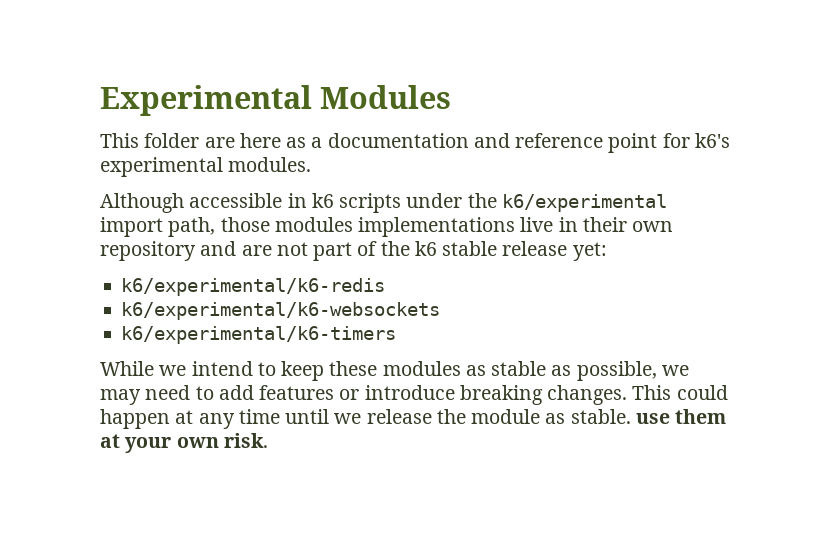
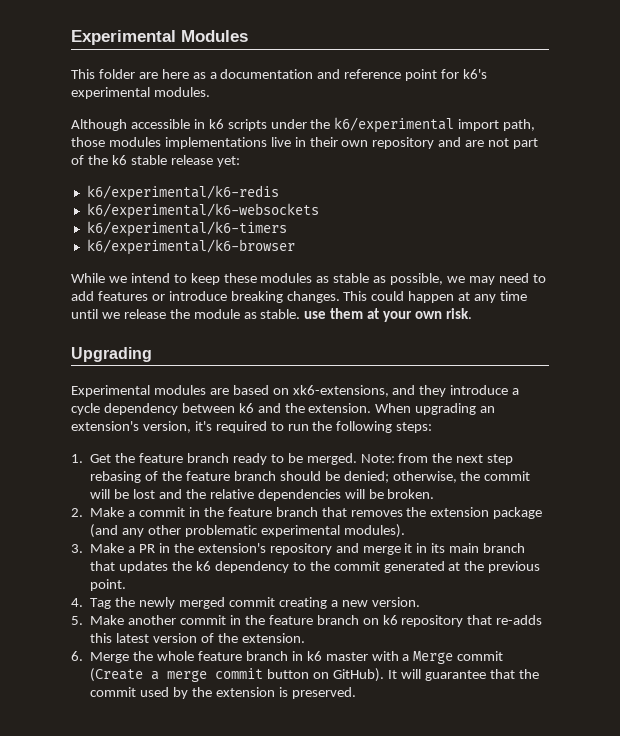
+ k6/experimental/k6-browser
+ Upgrading
+ Experimental modules are based on xk6-extensions, and they introduce a cycle dependency between k6 and the extension. When upgrading an extension's version, it's required to run the following steps:
+ 1. Get the feature branch ready to be merged. Note: from the next step rebasing of the feature branch should be denied; otherwise, the commit will be lost and the relative dependencies will be broken.
+ 2. Make a commit in the feature branch that removes the extension package (and any other problematic experimental modules).
+ 3. Make a PR in the extension's repository and merge it in its main branch that updates the k6 dependency to the commit generated at the previous point.
+ 4. Tag the newly merged commit creating a new version.
+ 5. Make another commit in the feature branch on k6 repository that re-adds this latest version of the extension.
+ 6. Merge the whole feature branch in k6 master with a Merge commit (Create a merge commit button on GitHub). It will guarantee that the commit used by the extension is preserved.

